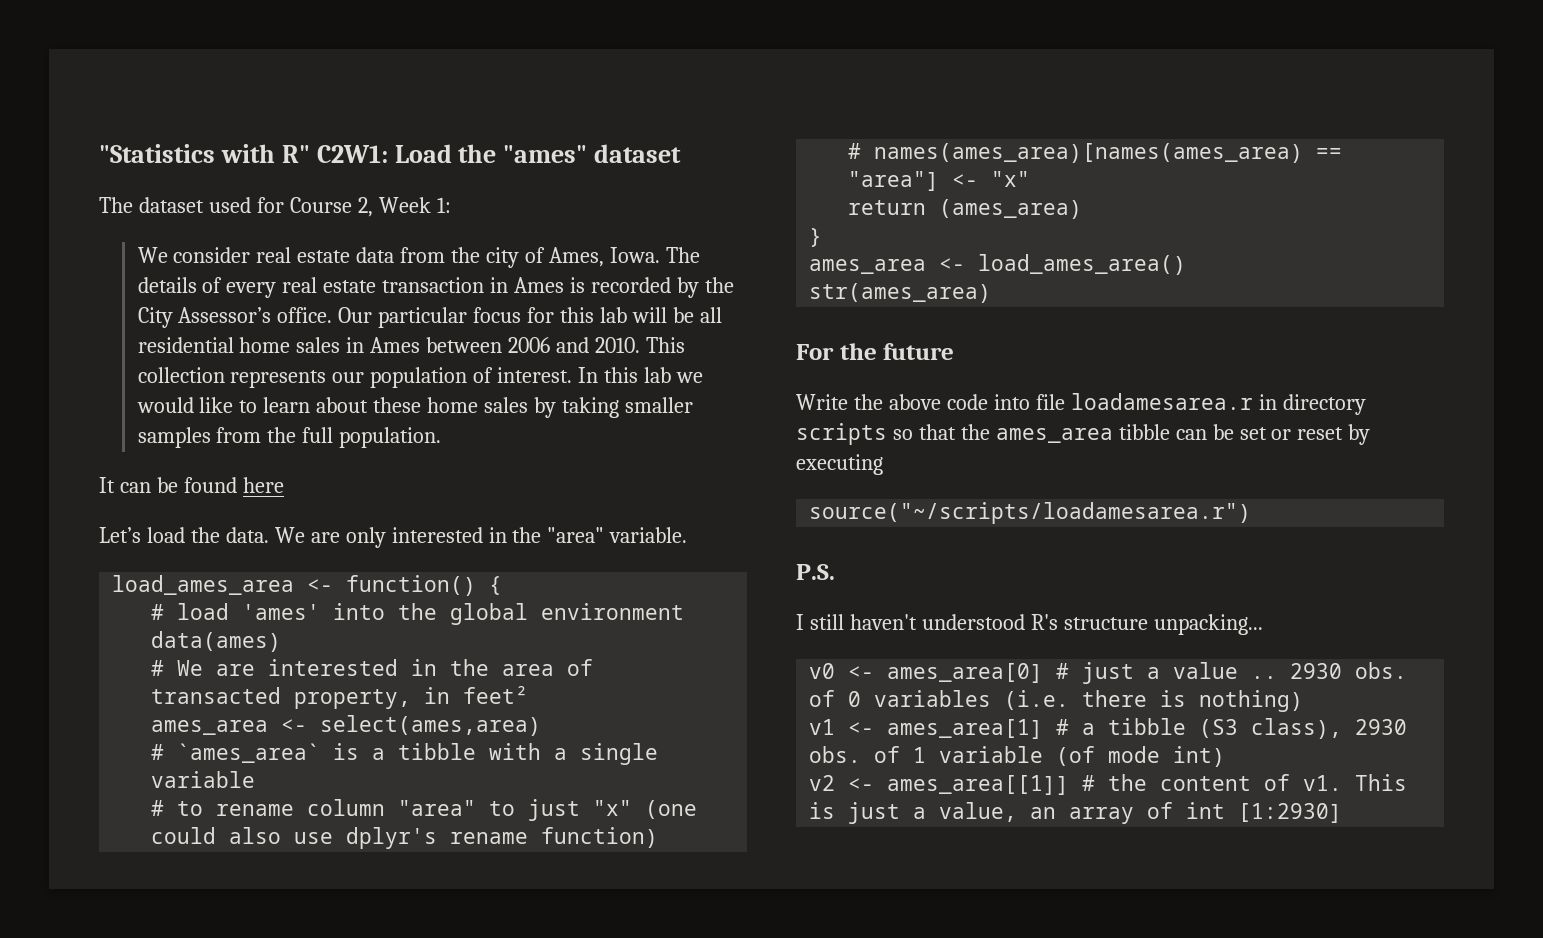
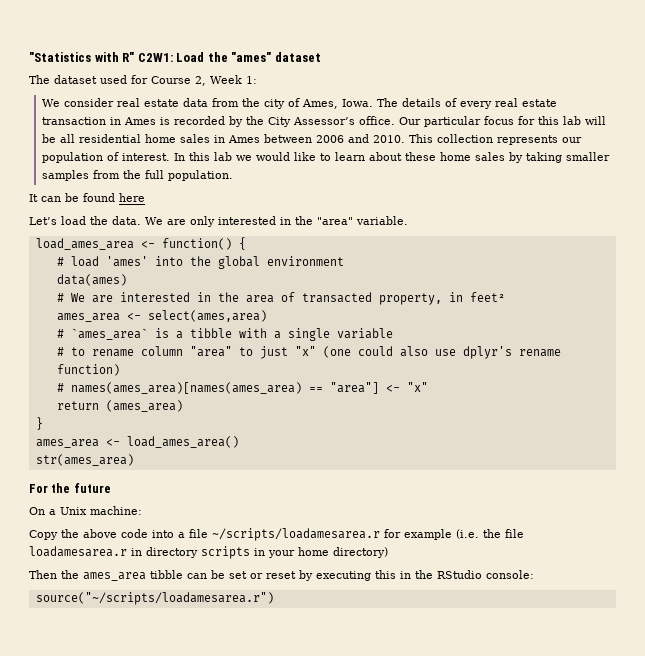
- Write the above code into file loadamesarea.r in directory scripts so that the ames_area tibble can be set or reset by executing
+ On a Unix machine:
+ Copy the above code into a file ~/scripts/loadamesarea.r for example (i.e. the file loadamesarea.r in directory scripts in your home directory)
+ Then the ames_area tibble can be set or reset by executing this in the RStudio console:
  source("~/scripts/loadamesarea.r")
- P.S.
- I still haven't understood R's structure unpacking...
- v0 <- ames_area[0] # just a value .. 2930 obs. of 0 variables (i.e. there is nothing)
- v1 <- ames_area[1] # a tibble (S3 class), 2930 obs. of 1 variable (of mode int)
- v2 <- ames_area[[1]] # the content of v1. This is just a value, an array of int [1:2930]

